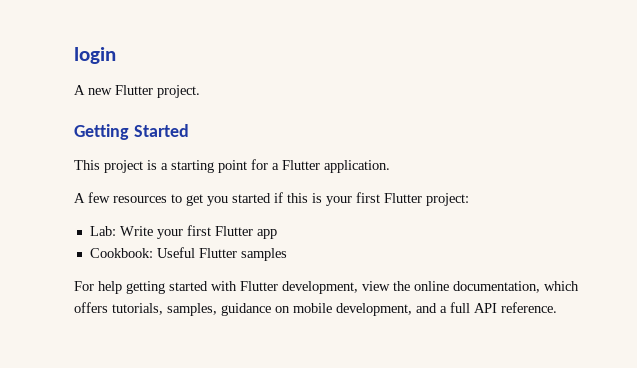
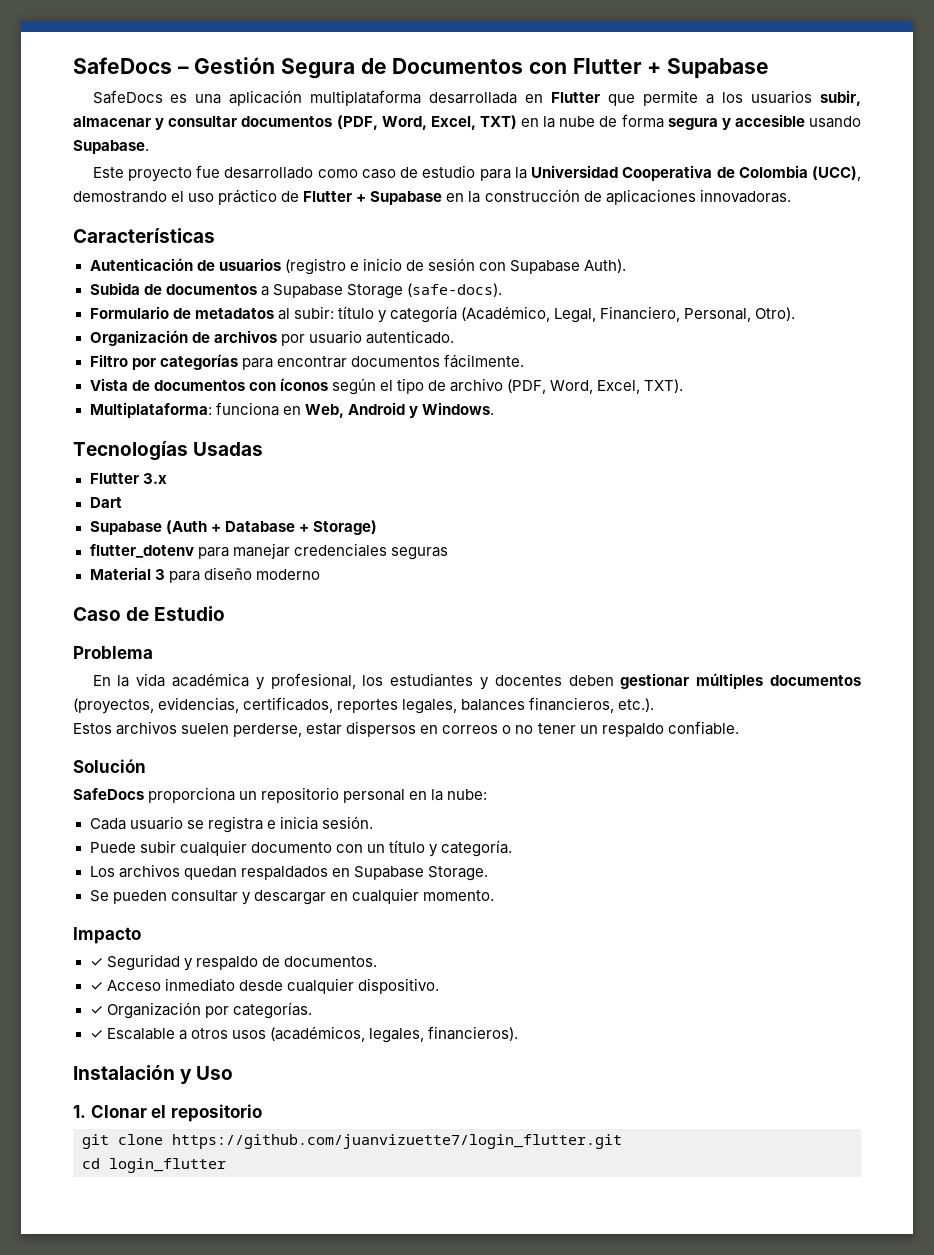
- login
- A new Flutter project.
- Getting Started
- This project is a starting point for a Flutter application.
- A few resources to get you started if this is your first Flutter project:
- Lab: Write your first Flutter app
- Cookbook: Useful Flutter samples
- For help getting started with Flutter development, view the online documentation, which offers tutorials, samples, guidance on mobile development, and a full API reference.
+ SafeDocs – Gestión Segura de Documentos con Flutter + Supabase
+ SafeDocs es una aplicación multiplataforma desarrollada en Flutter que permite a los usuarios subir, almacenar y consultar documentos (PDF, Word, Excel, TXT) en la nube de forma segura y accesible usando Supabase.
+ Este proyecto fue desarrollado como caso de estudio para la Universidad Cooperativa de Colombia (UCC), demostrando el uso práctico de Flutter + Supabase en la construcción de aplicaciones innovadoras.
+ Características
+ Autenticación de usuarios (registro e inicio de sesión con Supabase Auth).
+ Subida de documentos a Supabase Storage (safe-docs).
+ Formulario de metadatos al subir: título y categoría (Académico, Legal, Financiero, Personal, Otro).
+ Organización de archivos por usuario autenticado.
+ Filtro por categorías para encontrar documentos fácilmente.
+ Vista de documentos con íconos según el tipo de archivo (PDF, Word, Excel, TXT).
+ Multiplataforma: funciona en Web, Android y Windows.
+ Tecnologías Usadas
+ Flutter 3.x
+ Dart
+ Supabase (Auth + Database + Storage)
+ flutter_dotenv para manejar credenciales seguras
+ Material 3 para diseño moderno
+ Caso de Estudio
+ Problema
+ En la vida académica y profesional, los estudiantes y docentes deben gestionar múltiples documentos (proyectos, evidencias, certificados, reportes legales, balances financieros, etc.).
+ Estos archivos suelen perderse, estar dispersos en correos o no tener un respaldo confiable.
+ Solución
+ SafeDocs proporciona un repositorio personal en la nube:
+ Cada usuario se registra e inicia sesión.
+ Puede subir cualquier documento con un título y categoría.
+ Los archivos quedan respaldados en Supabase Storage.
+ Se pueden consultar y descargar en cualquier momento.
+ Impacto
+ ✓ Seguridad y respaldo de documentos.
+ ✓ Acceso inmediato desde cualquier dispositivo.
+ ✓ Organización por categorías.
+ ✓ Escalable a otros usos (académicos, legales, financieros).
+ Instalación y Uso
+ 1. Clonar el repositorio
+ git clone https://github.com/juanvizuette7/login_flutter.git
+ cd login_flutter

